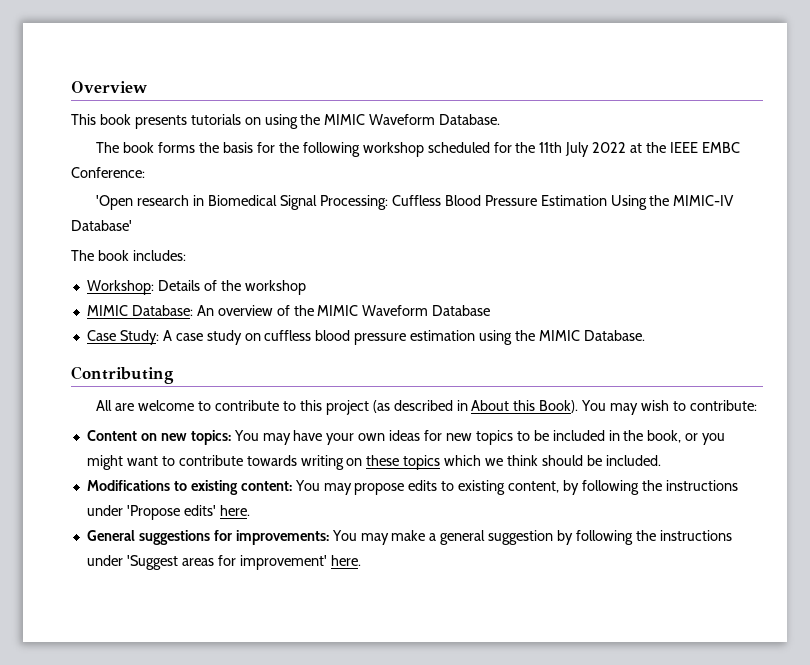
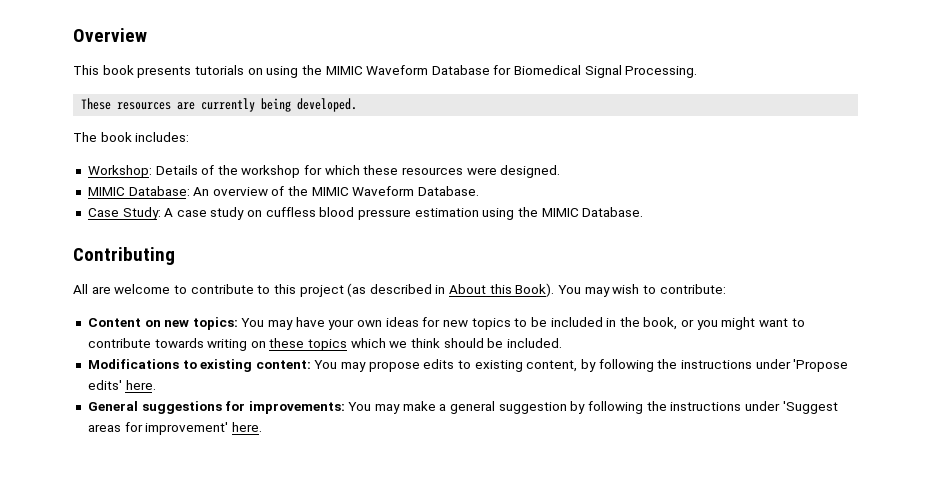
- This book presents tutorials on using the MIMIC Waveform Database.
- The book forms the basis for the following workshop scheduled for the 11th July 2022 at the IEEE EMBC Conference:
- 'Open research in Biomedical Signal Processing: Cuffless Blood Pressure Estimation Using the MIMIC-IV Database'
+ This book presents tutorials on using the MIMIC Waveform Database for Biomedical Signal Processing.
+ These resources are currently being developed.
- Workshop: Details of the workshop
+ Workshop: Details of the workshop for which these resources were designed.
- MIMIC Database: An overview of the MIMIC Waveform Database
+ MIMIC Database: An overview of the MIMIC Waveform Database.

